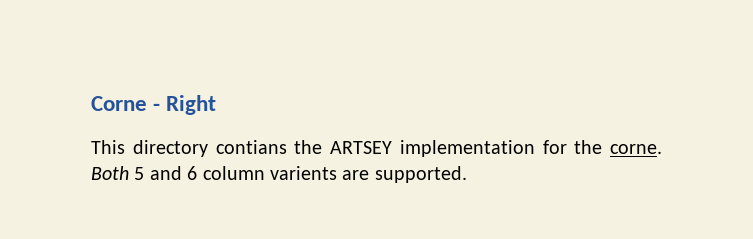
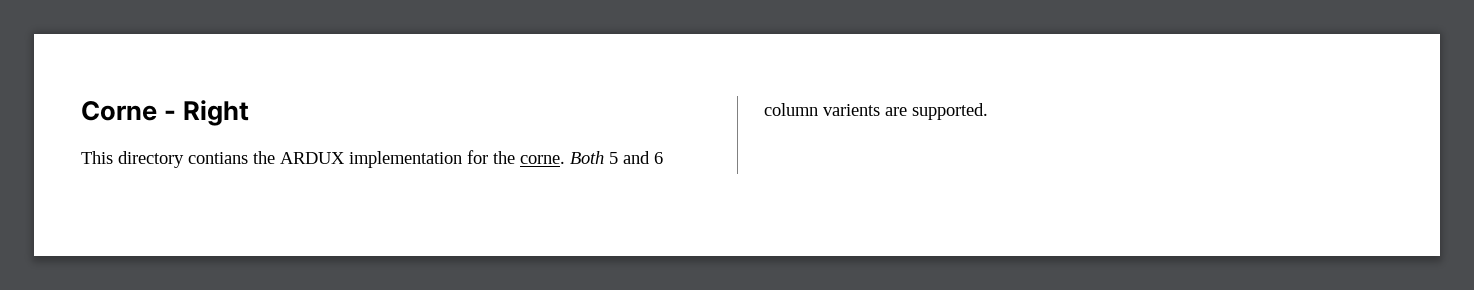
- This directory contians the ARTSEY implementation for the corne.
+ This directory contians the ARDUX implementation for the corne.

